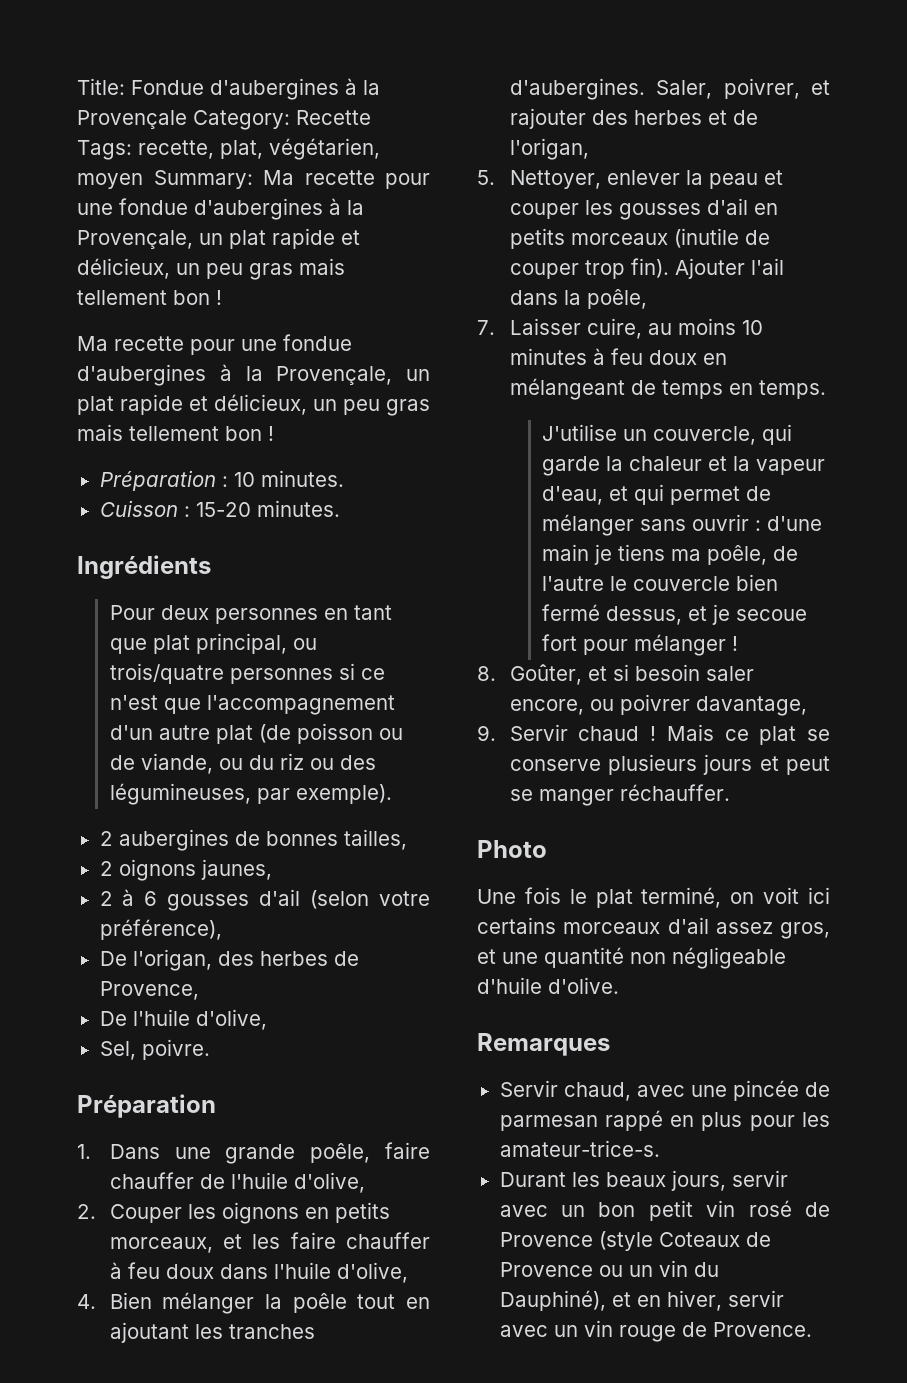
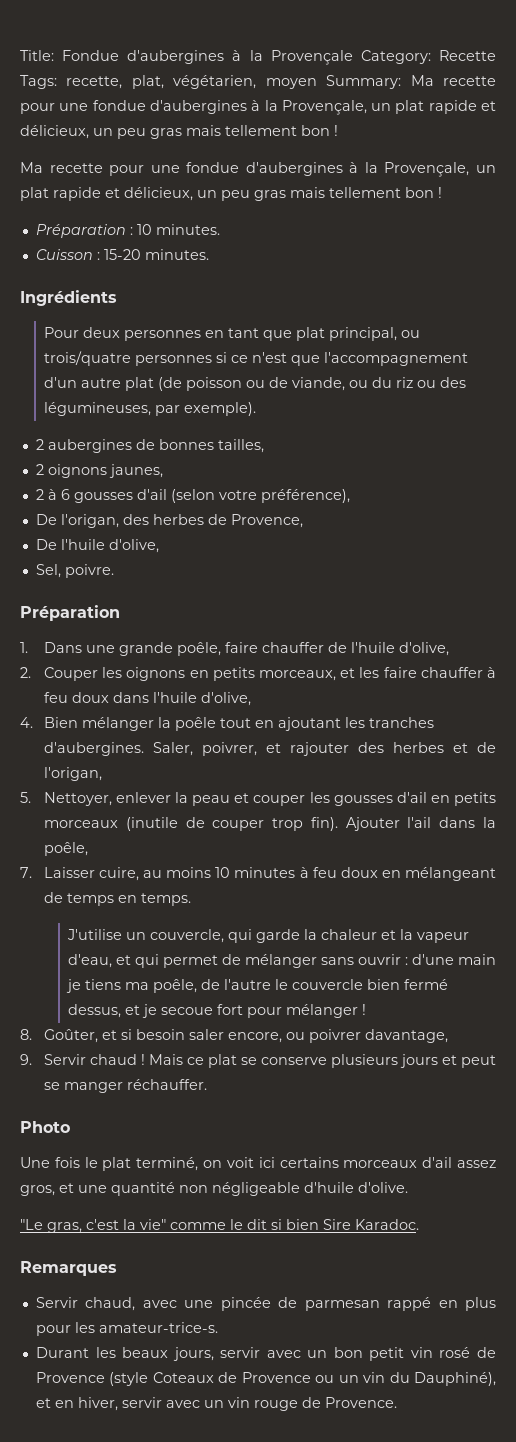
+ "Le gras, c'est la vie" comme le dit si bien Sire Karadoc.

